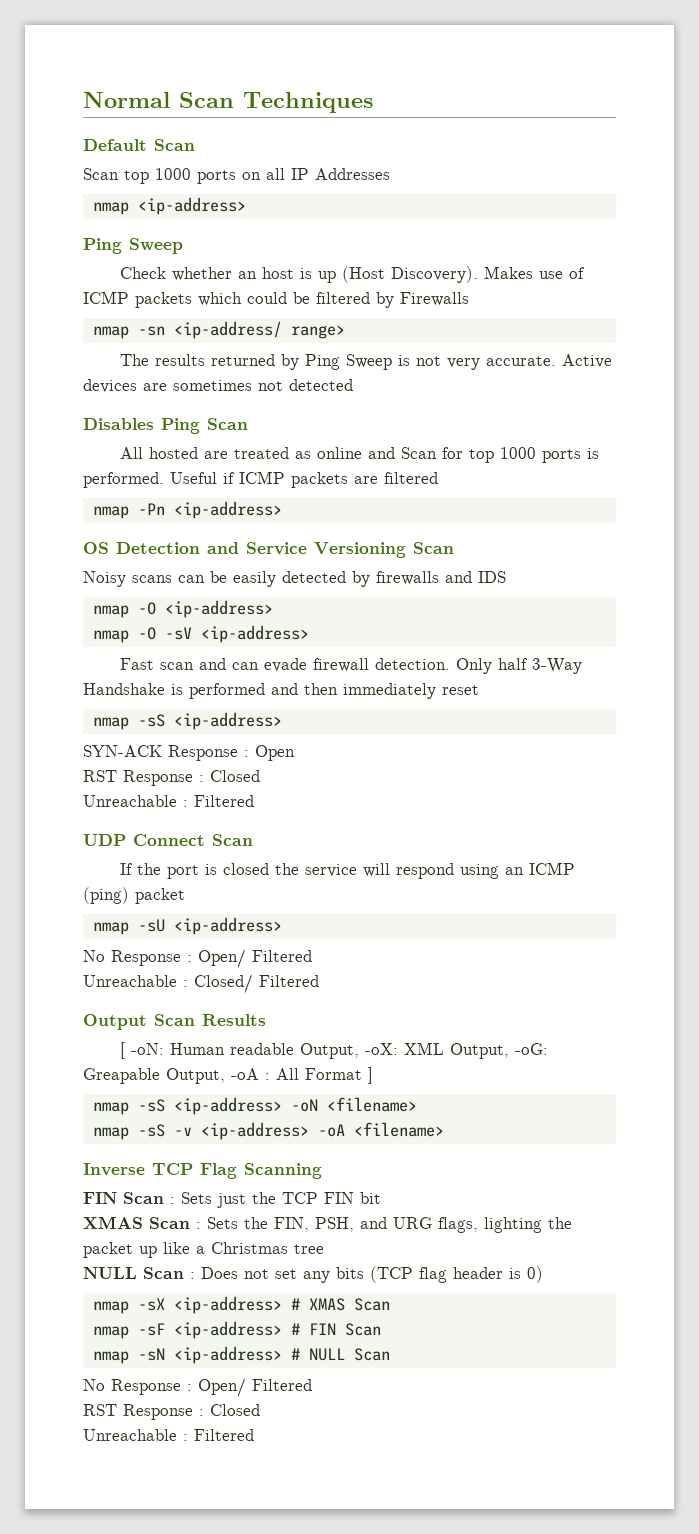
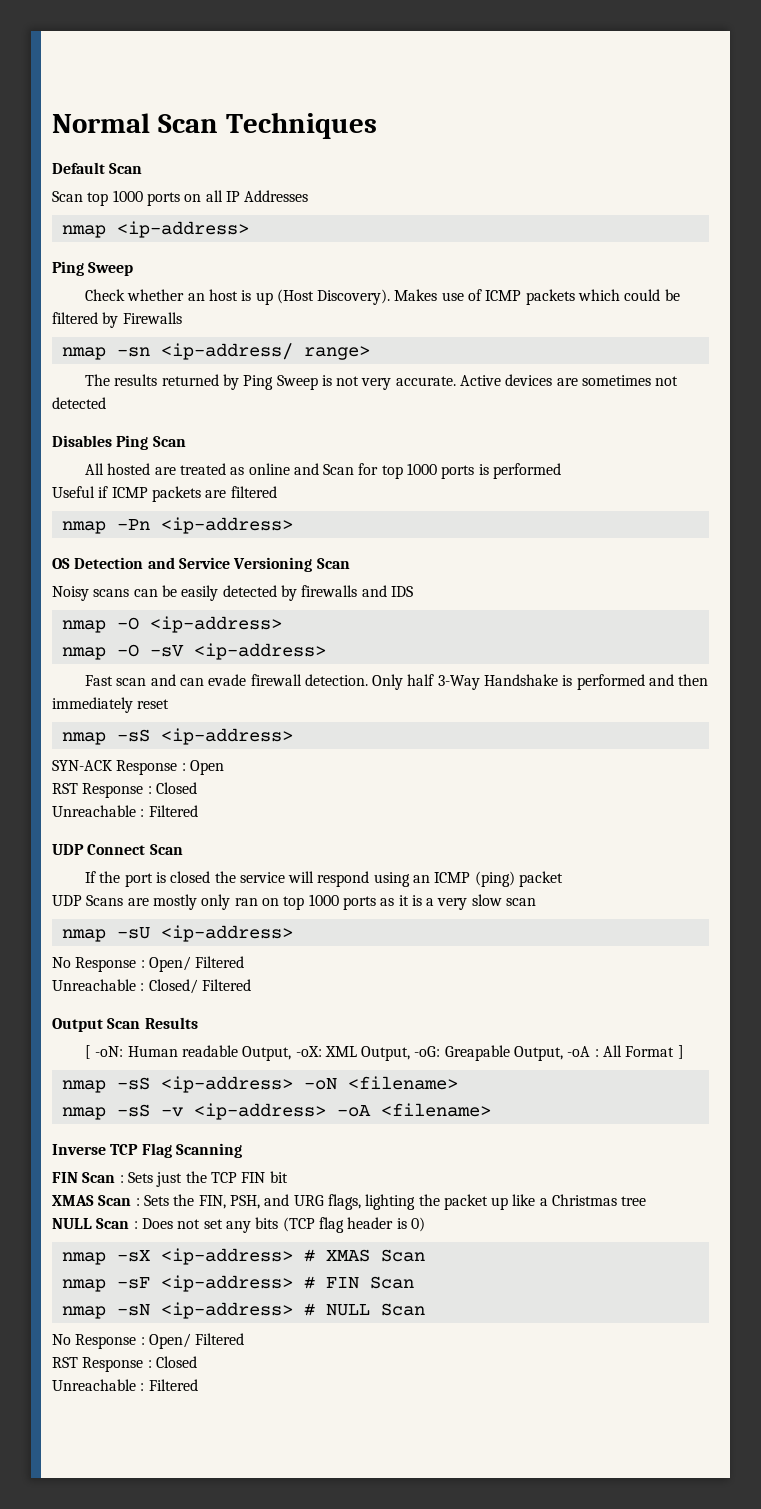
- All hosted are treated as online and Scan for top 1000 ports is performed. Useful if ICMP packets are filtered
+ All hosted are treated as online and Scan for top 1000 ports is performed
+ Useful if ICMP packets are filtered
+ UDP Scans are mostly only ran on top 1000 ports as it is a very slow scan

